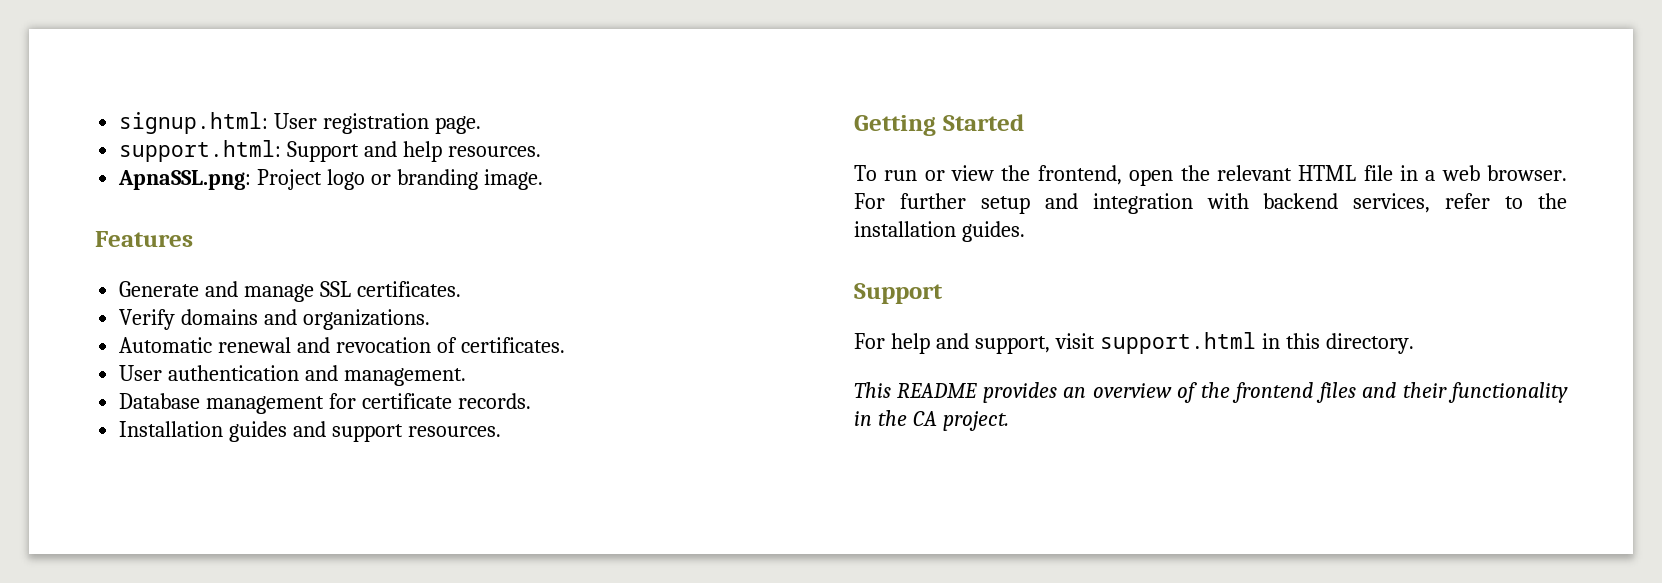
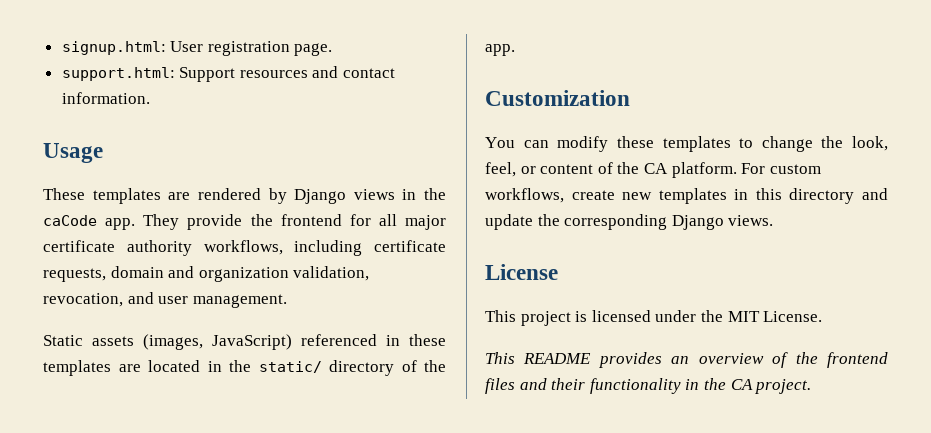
- support.html: Support and help resources.
- ApnaSSL.png: Project logo or branding image.
- Features
- Generate and manage SSL certificates.
- Verify domains and organizations.
- Automatic renewal and revocation of certificates.
- User authentication and management.
- Database management for certificate records.
- Installation guides and support resources.
- Getting Started
- To run or view the frontend, open the relevant HTML file in a web browser. For further setup and integration with backend services, refer to the installation guides.
- Support
- For help and support, visit support.html in this directory.
+ support.html: Support resources and contact information.
+ Usage
+ These templates are rendered by Django views in the caCode app. They provide the frontend for all major certificate authority workflows, including certificate requests, domain and organization validation, revocation, and user management.
+ Static assets (images, JavaScript) referenced in these templates are located in the static/ directory of the app.
+ Customization
+ You can modify these templates to change the look, feel, or content of the CA platform. For custom workflows, create new templates in this directory and update the corresponding Django views.
+ License
+ This project is licensed under the MIT License.

